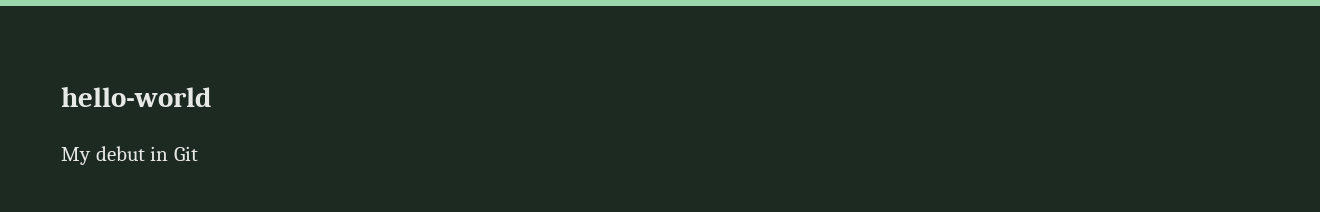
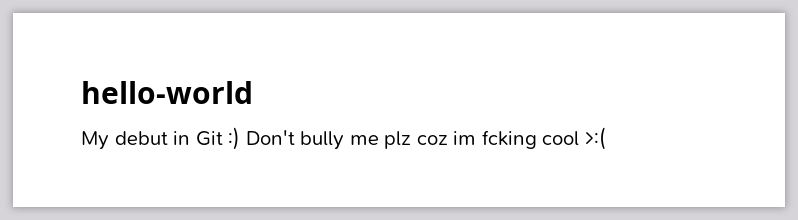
- My debut in Git
+ My debut in Git :) Don't bully me plz coz im fcking cool >:(

